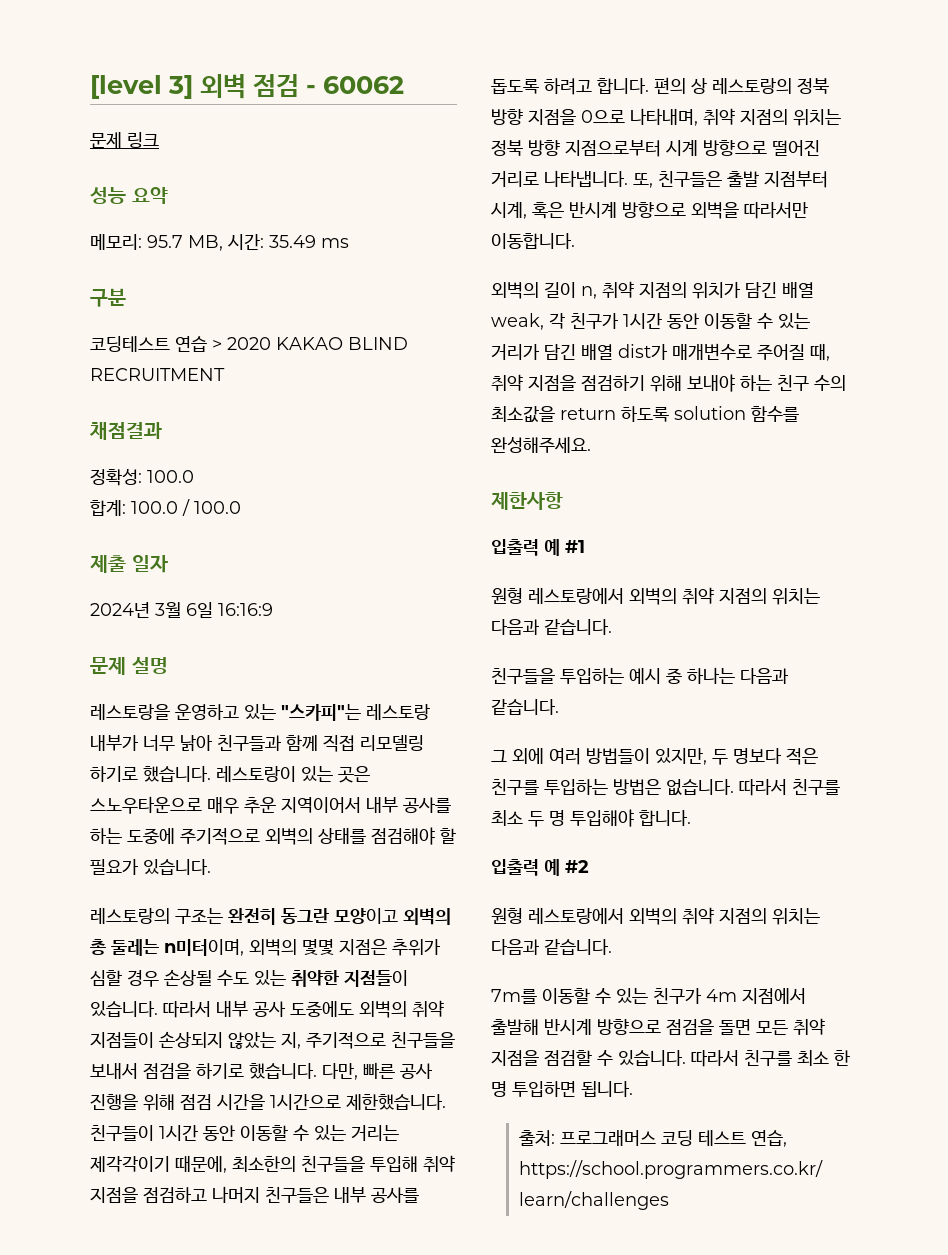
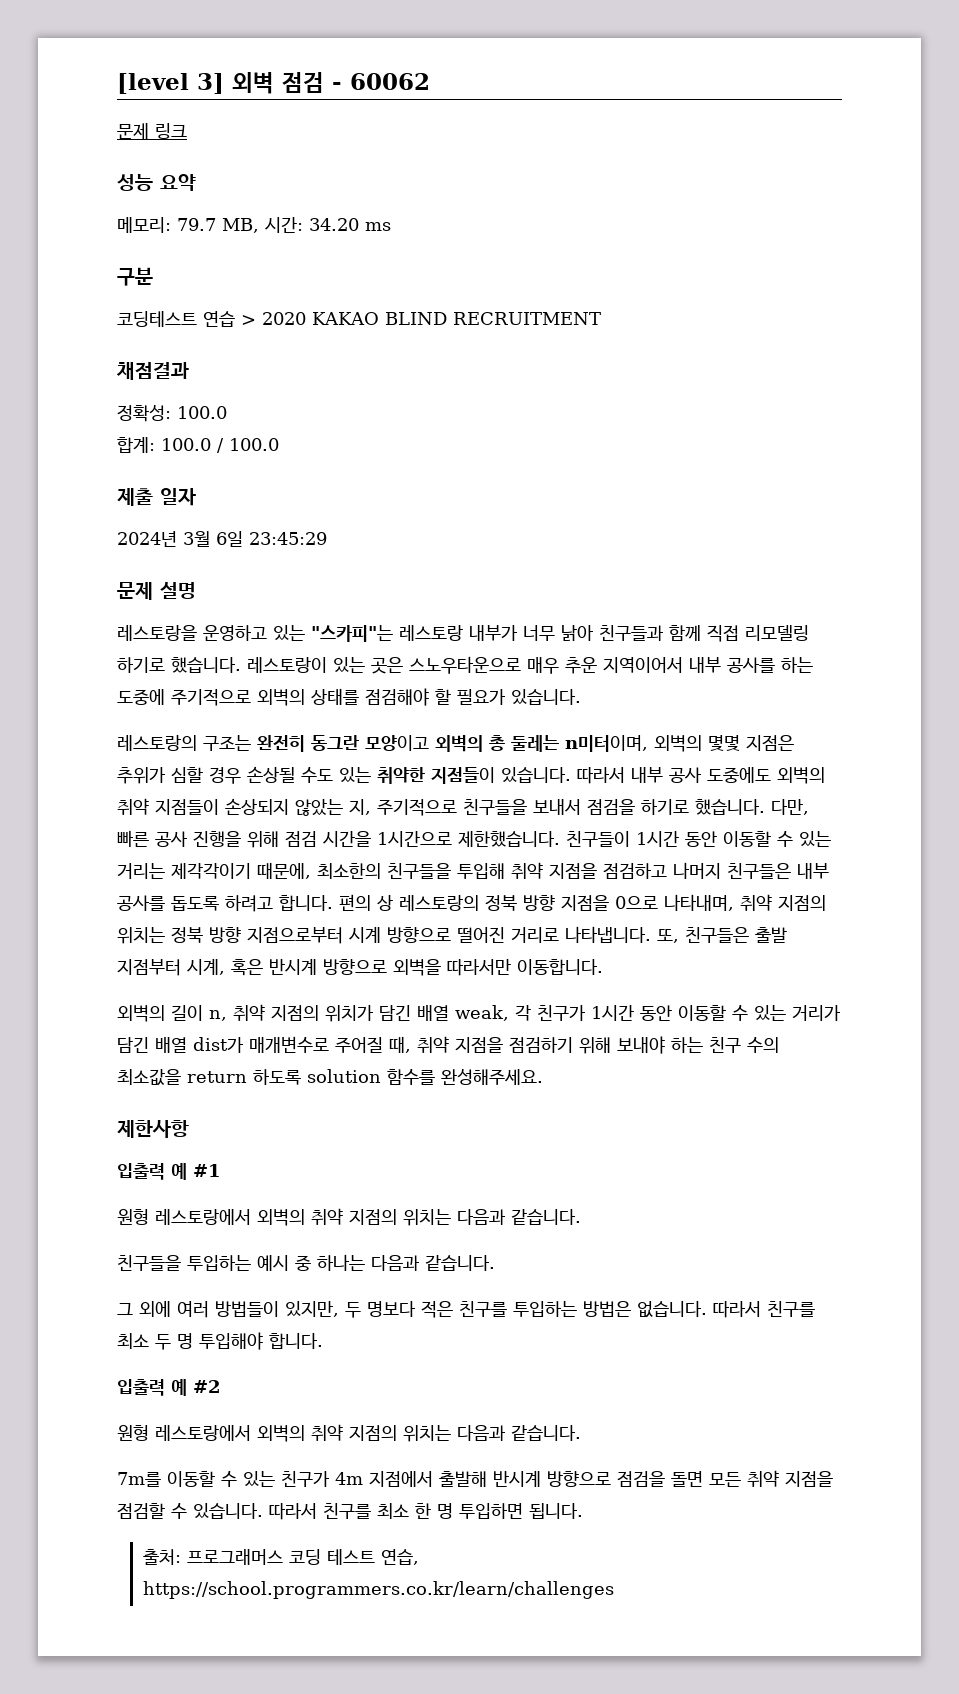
- 메모리: 95.7 MB, 시간: 35.49 ms
+ 메모리: 79.7 MB, 시간: 34.20 ms
- 2024년 3월 6일 16:16:9
+ 2024년 3월 6일 23:45:29

